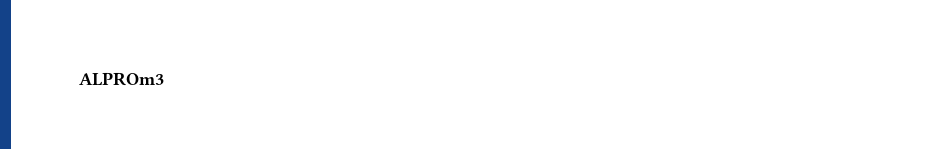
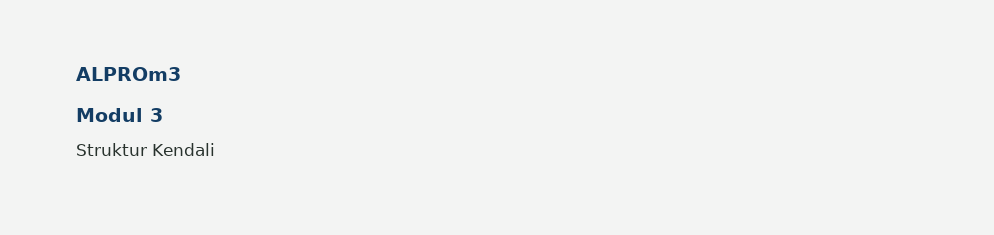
+ Modul 3
+ Struktur Kendali

